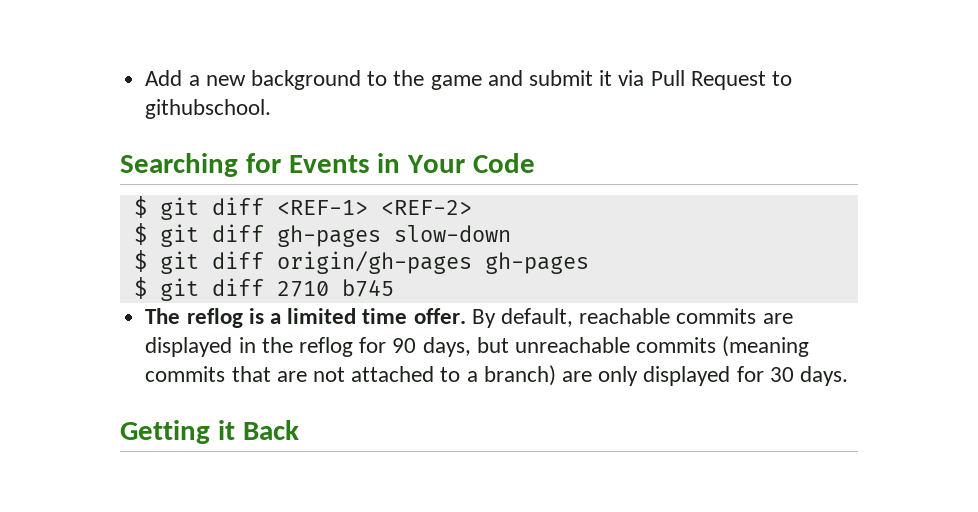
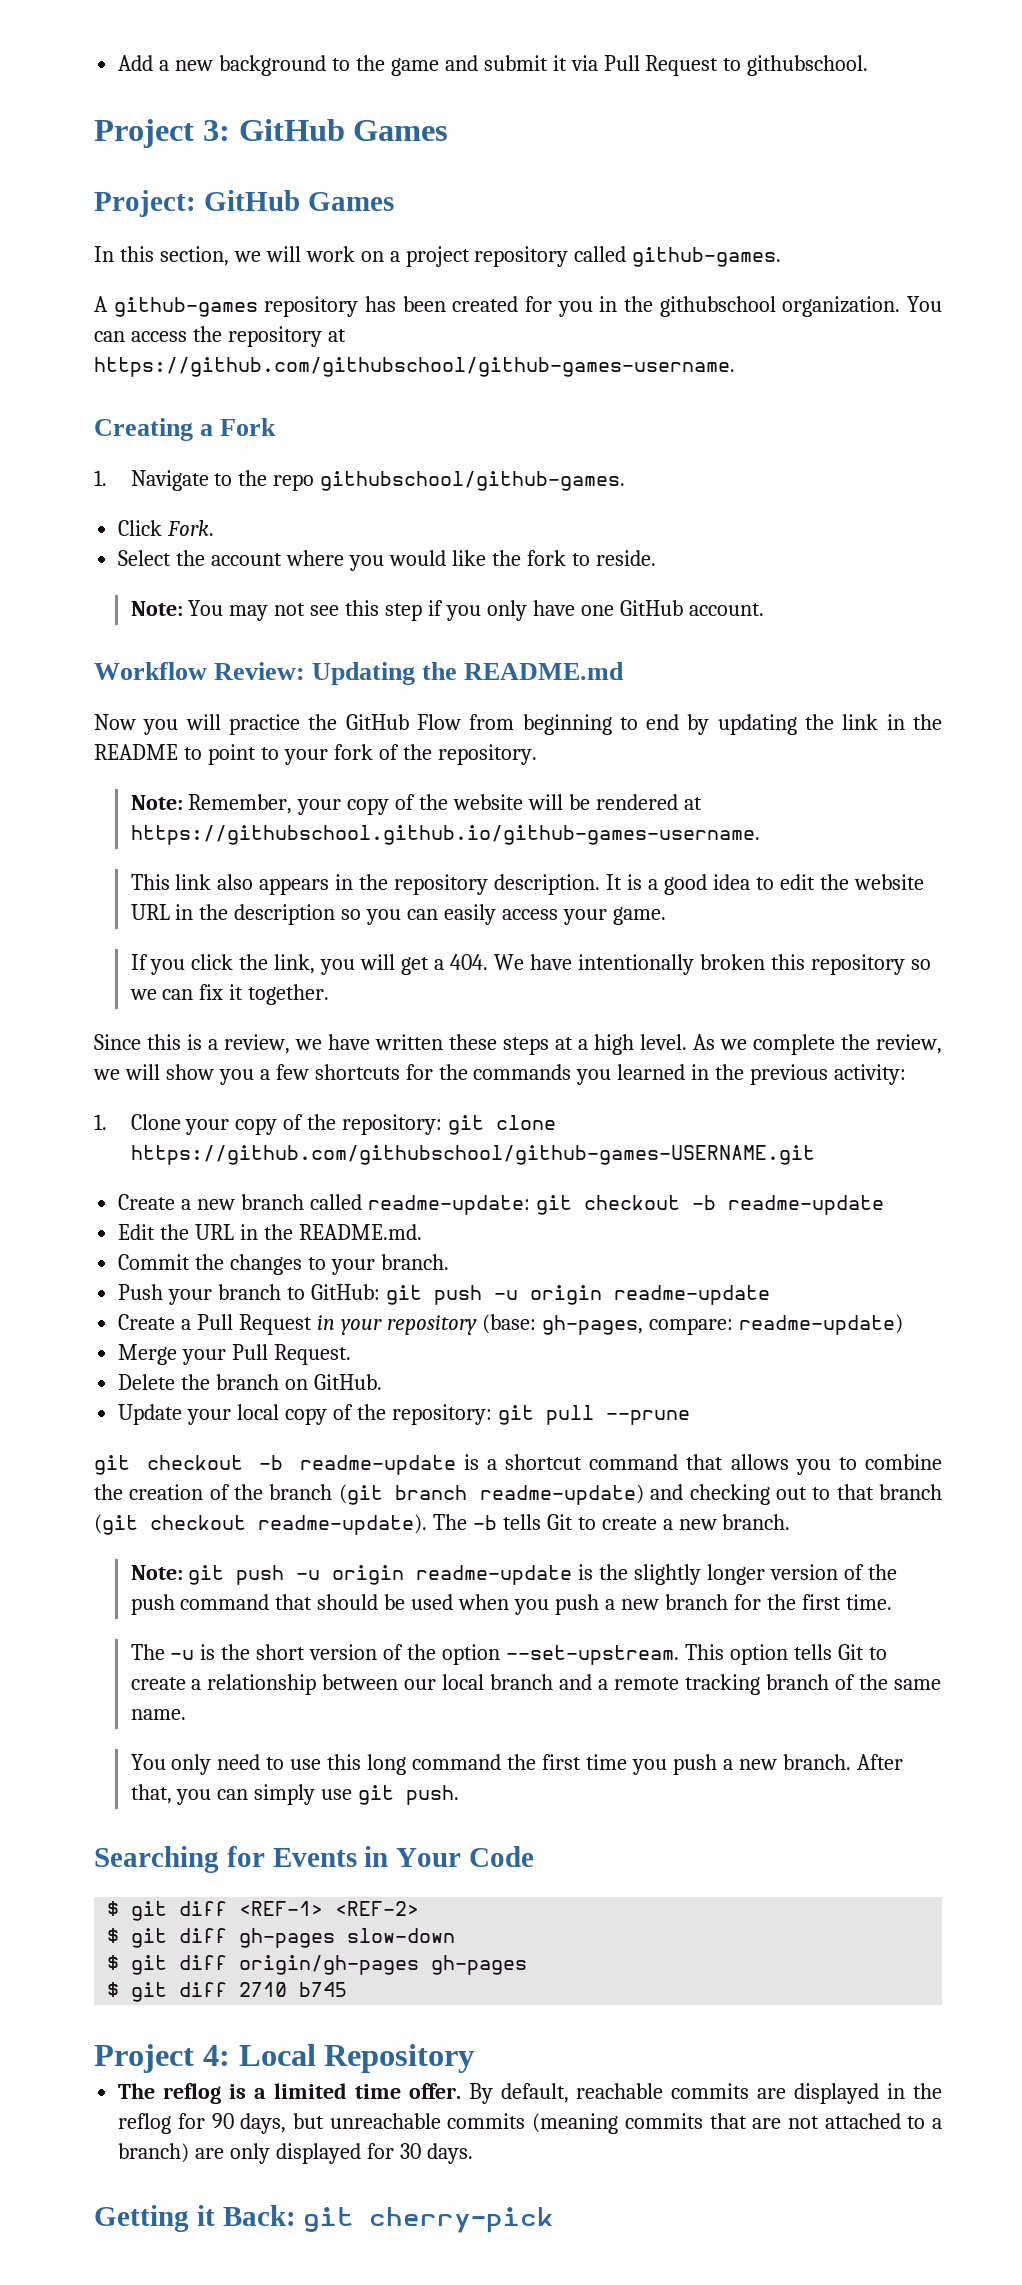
+ Project 3: GitHub Games
+ Project: GitHub Games
+ In this section, we will work on a project repository called github-games.
+ A github-games repository has been created for you in the githubschool organization. You can access the repository at https://github.com/githubschool/github-games-username.
+ Creating a Fork
+ 1. Navigate to the repo githubschool/github-games.
+ Click Fork.
+ Select the account where you would like the fork to reside.
+ Note: You may not see this step if you only have one GitHub account.
+ Workflow Review: Updating the README.md
+ Now you will practice the GitHub Flow from beginning to end by updating the link in the README to point to your fork of the repository.
+ Note: Remember, your copy of the website will be rendered at https://githubschool.github.io/github-games-username.
+ This link also appears in the repository description. It is a good idea to edit the website URL in the description so you can easily access your game.
+ If you click the link, you will get a 404. We have intentionally broken this repository so we can fix it together.
+ Since this is a review, we have written these steps at a high level. As we complete the review, we will show you a few shortcuts for the commands you learned in the previous activity:
+ 1. Clone your copy of the repository: git clone https://github.com/githubschool/github-games-USERNAME.git
+ Create a new branch called readme-update: git checkout -b readme-update
+ Edit the URL in the README.md.
+ Commit the changes to your branch.
+ Push your branch to GitHub: git push -u origin readme-update
+ Create a Pull Request in your repository (base: gh-pages, compare: readme-update)
+ Merge your Pull Request.
+ Delete the branch on GitHub.
+ Update your local copy of the repository: git pull --prune
+ git checkout -b readme-update is a shortcut command that allows you to combine the creation of the branch (git branch readme-update) and checking out to that branch (git checkout readme-update). The -b tells Git to create a new branch.
+ Note: git push -u origin readme-update is the slightly longer version of the push command that should be used when you push a new branch for the first time.
+ The -u is the short version of the option --set-upstream. This option tells Git to create a relationship between our local branch and a remote tracking branch of the same name.
+ You only need to use this long command the first time you push a new branch. After that, you can simply use git push.
+ Project 4: Local Repository
- Getting it Back
+ Getting it Back: git cherry-pick

